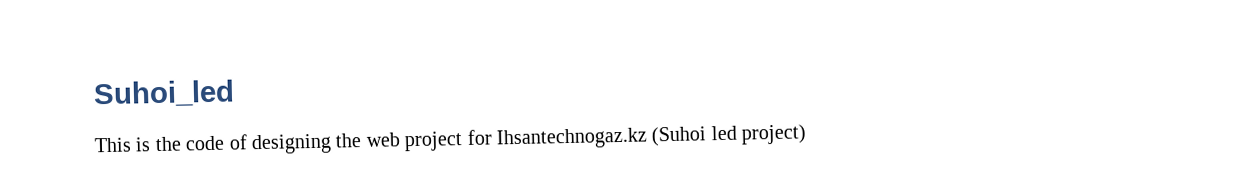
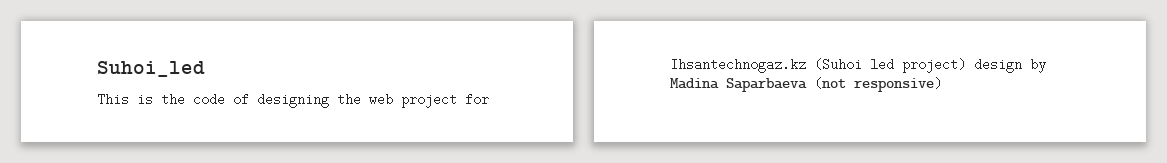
- This is the code of designing the web project for Ihsantechnogaz.kz (Suhoi led project)
+ This is the code of designing the web project for Ihsantechnogaz.kz (Suhoi led project) design by Madina Saparbaeva (not responsive)

